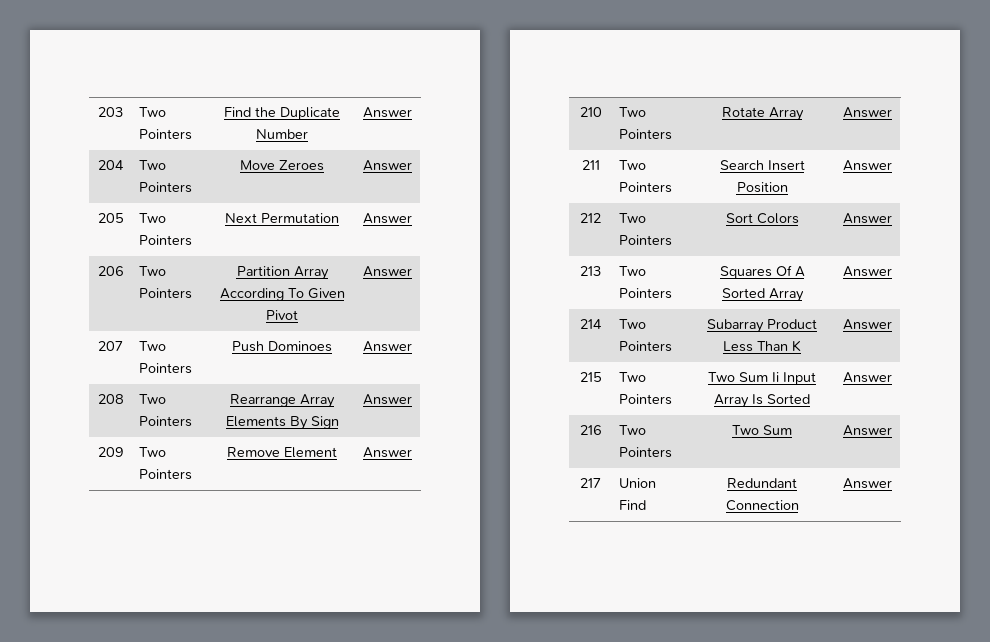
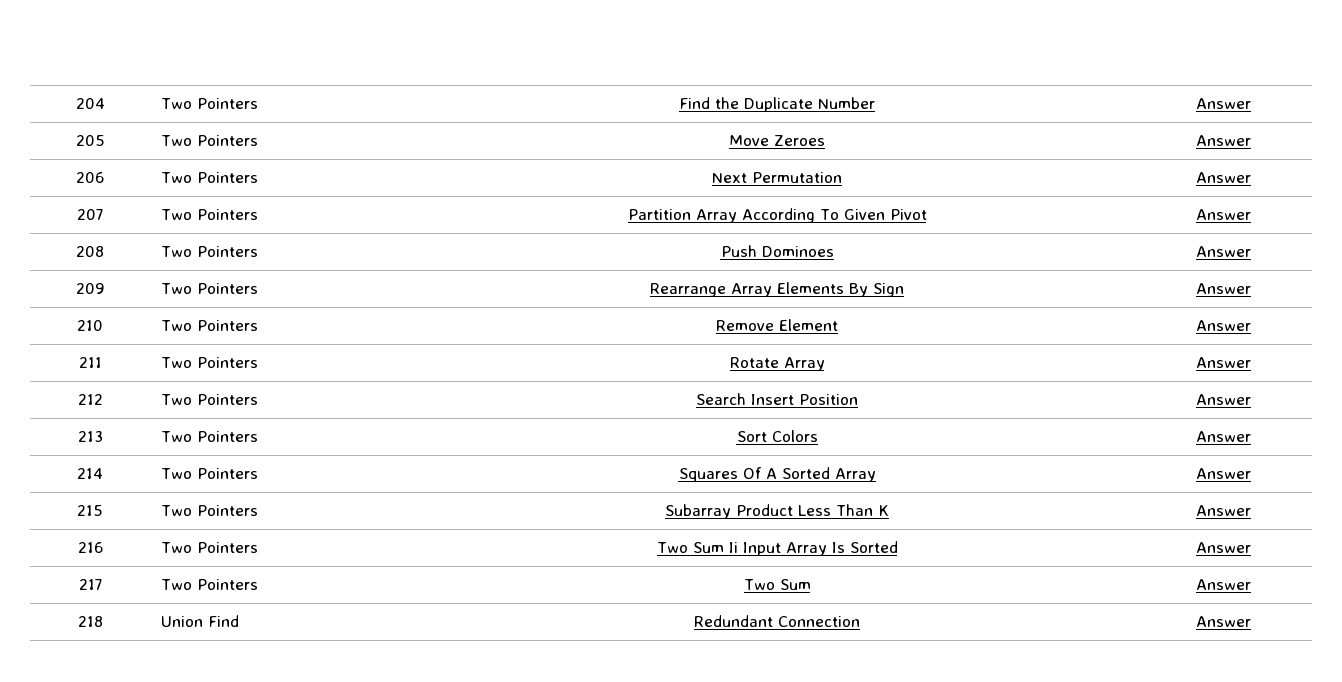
- 203 | Two Pointers | Find the Duplicate Number | Answer
+ 204 | Two Pointers | Find the Duplicate Number | Answer
- 204 | Two Pointers | Move Zeroes | Answer
+ 205 | Two Pointers | Move Zeroes | Answer
- 205 | Two Pointers | Next Permutation | Answer
+ 206 | Two Pointers | Next Permutation | Answer
- 206 | Two Pointers | Partition Array According To Given Pivot | Answer
+ 207 | Two Pointers | Partition Array According To Given Pivot | Answer
- 207 | Two Pointers | Push Dominoes | Answer
+ 208 | Two Pointers | Push Dominoes | Answer
- 208 | Two Pointers | Rearrange Array Elements By Sign | Answer
+ 209 | Two Pointers | Rearrange Array Elements By Sign | Answer
- 209 | Two Pointers | Remove Element | Answer
+ 210 | Two Pointers | Remove Element | Answer
- 210 | Two Pointers | Rotate Array | Answer
+ 211 | Two Pointers | Rotate Array | Answer
- 211 | Two Pointers | Search Insert Position | Answer
+ 212 | Two Pointers | Search Insert Position | Answer
- 212 | Two Pointers | Sort Colors | Answer
+ 213 | Two Pointers | Sort Colors | Answer
- 213 | Two Pointers | Squares Of A Sorted Array | Answer
+ 214 | Two Pointers | Squares Of A Sorted Array | Answer
- 214 | Two Pointers | Subarray Product Less Than K | Answer
+ 215 | Two Pointers | Subarray Product Less Than K | Answer
- 215 | Two Pointers | Two Sum Ii Input Array Is Sorted | Answer
+ 216 | Two Pointers | Two Sum Ii Input Array Is Sorted | Answer
- 216 | Two Pointers | Two Sum | Answer
+ 217 | Two Pointers | Two Sum | Answer
- 217 | Union Find | Redundant Connection | Answer
+ 218 | Union Find | Redundant Connection | Answer

